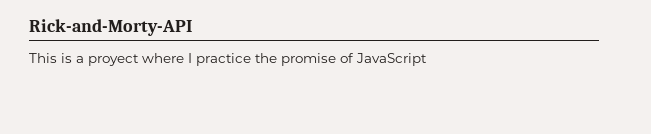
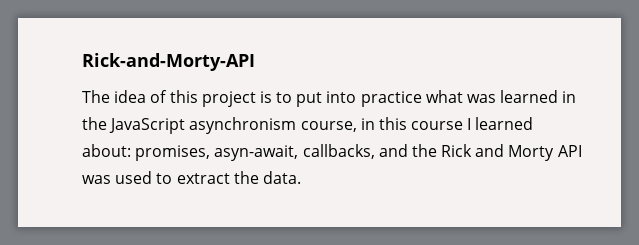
- This is a proyect where I practice the promise of JavaScript
+ The idea of this project is to put into practice what was learned in the JavaScript asynchronism course, in this course I learned about: promises, asyn-await, callbacks, and the Rick and Morty API was used to extract the data.

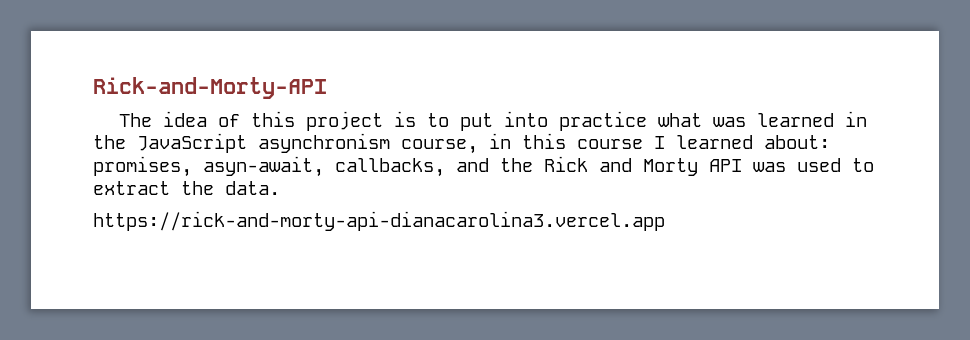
+ https://rick-and-morty-api-dianacarolina3.vercel.app

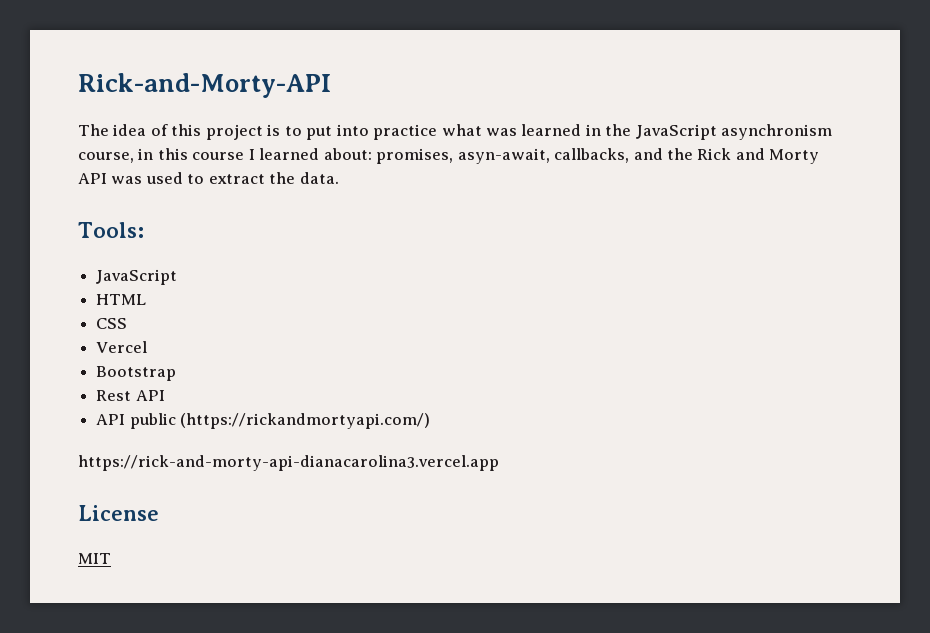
+ Tools:
+ JavaScript
+ HTML
+ CSS
+ Vercel
+ Bootstrap
+ Rest API
+ API public (https://rickandmortyapi.com/)
+ License
+ MIT

